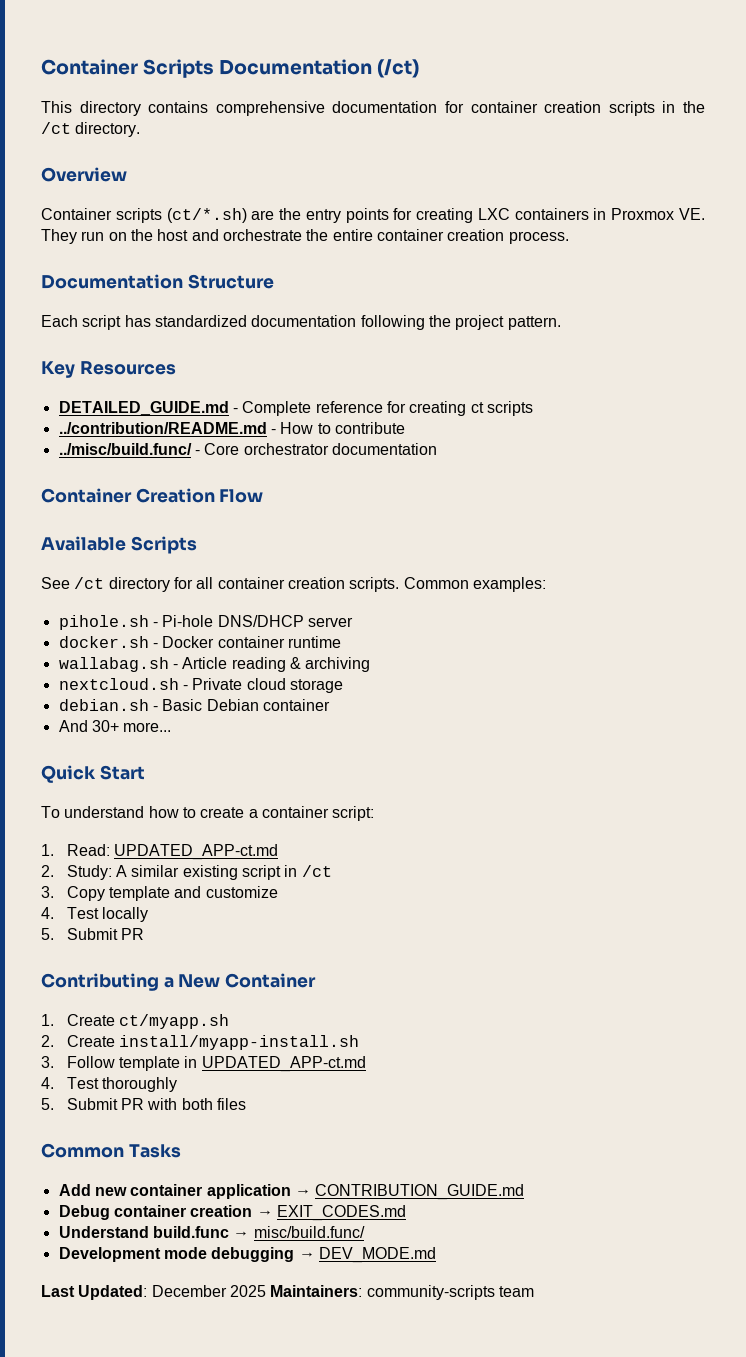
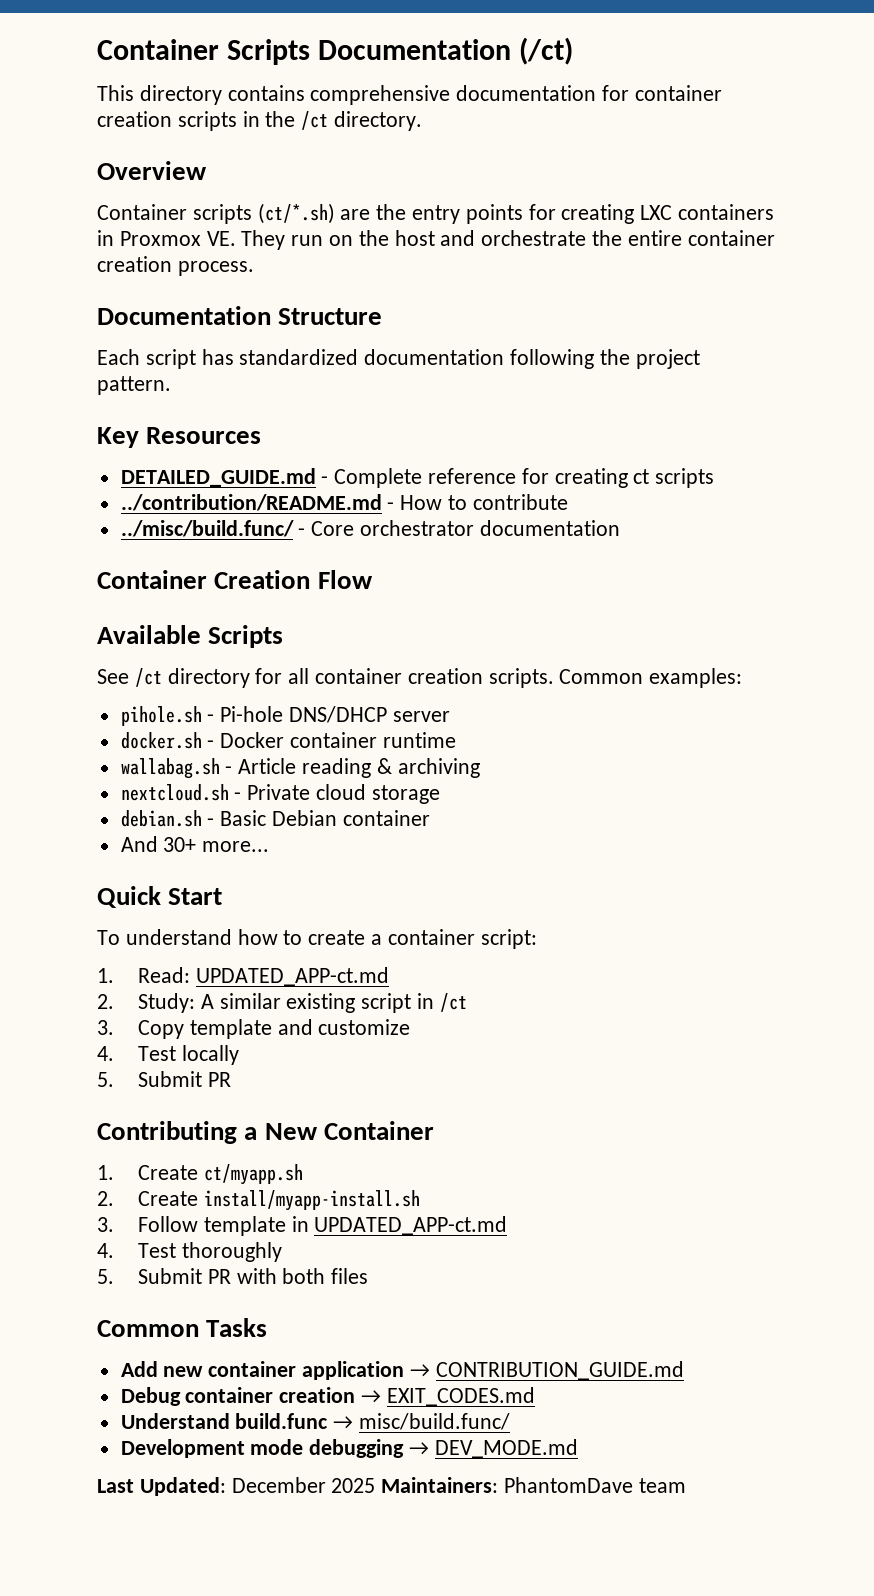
- Last Updated: December 2025 Maintainers: community-scripts team
+ Last Updated: December 2025 Maintainers: PhantomDave team

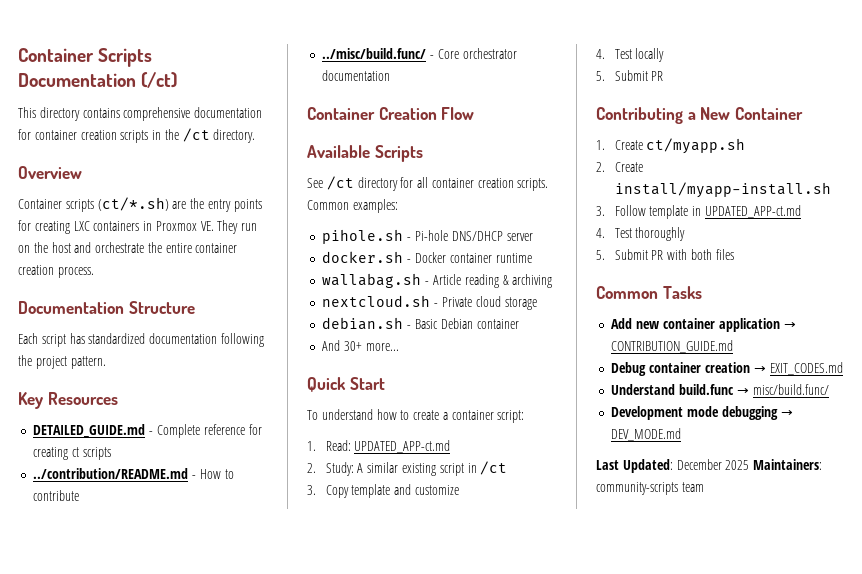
- Last Updated: December 2025 Maintainers: PhantomDave team
+ Last Updated: December 2025 Maintainers: community-scripts team

